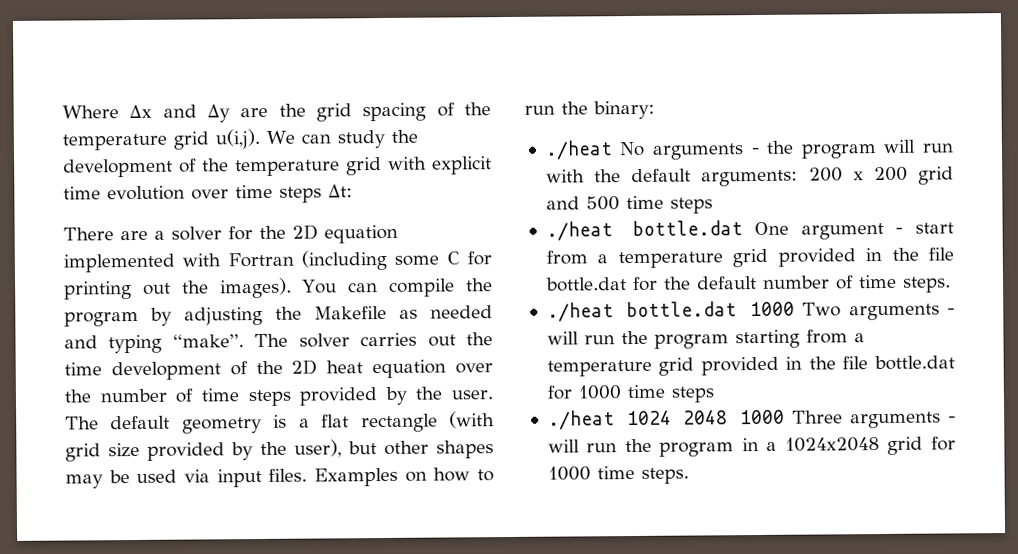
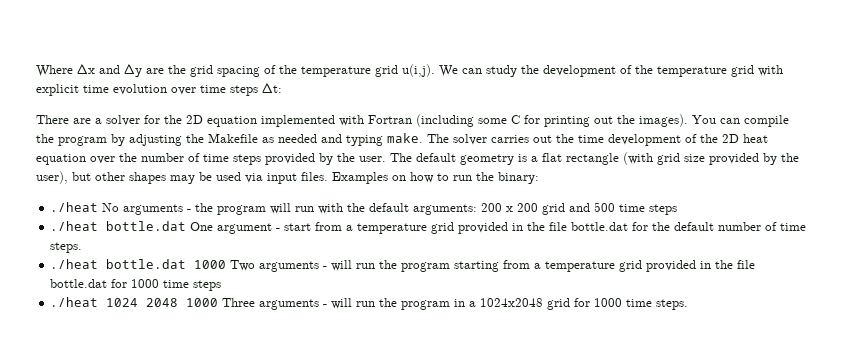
- You can compile the program by adjusting the Makefile as needed and typing “make”.
+ You can compile the program by adjusting the Makefile as needed and typing make.

